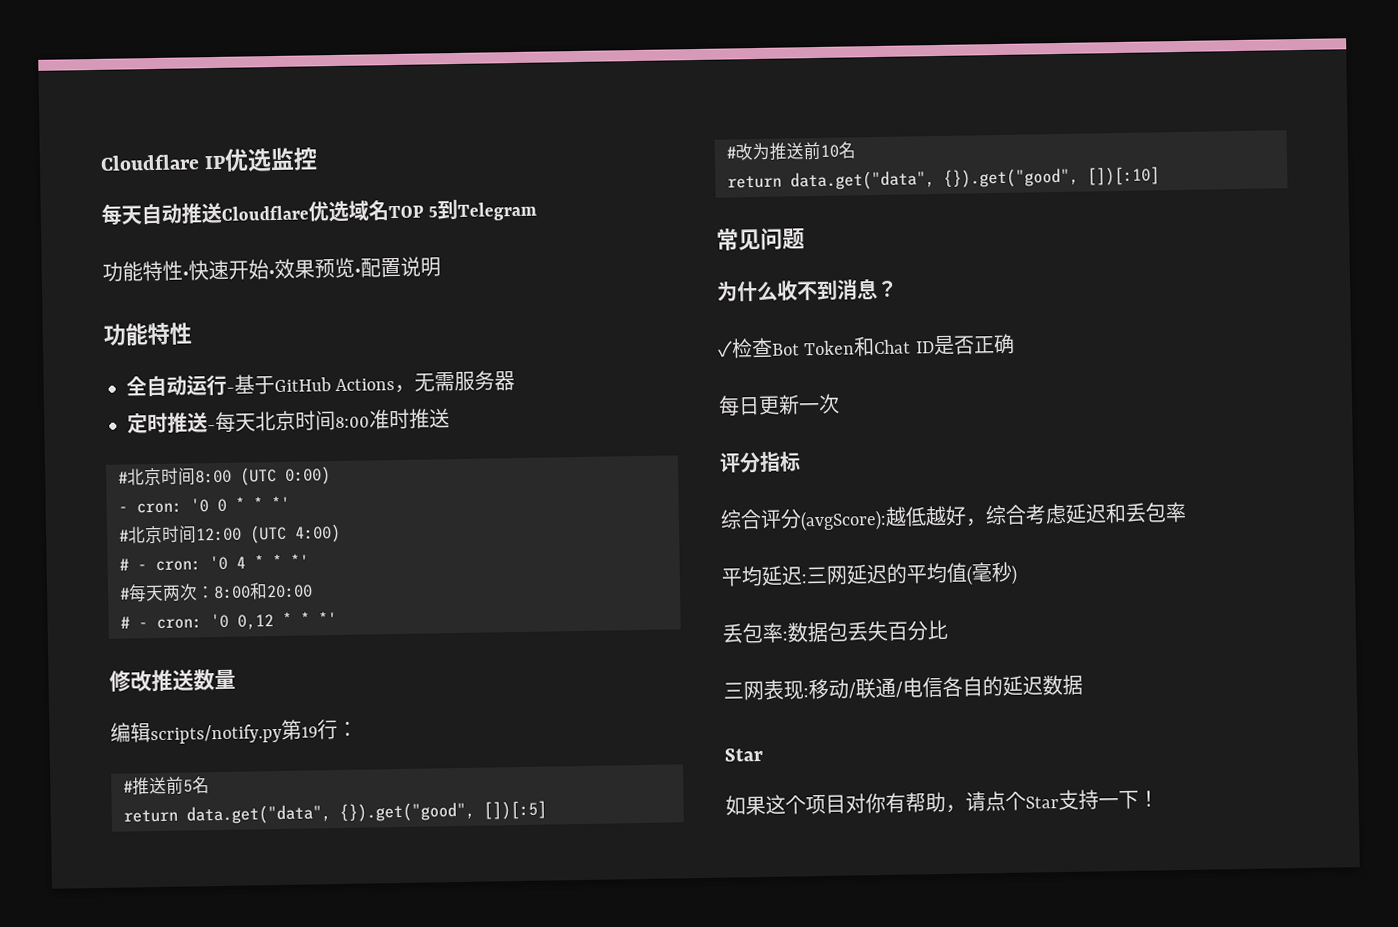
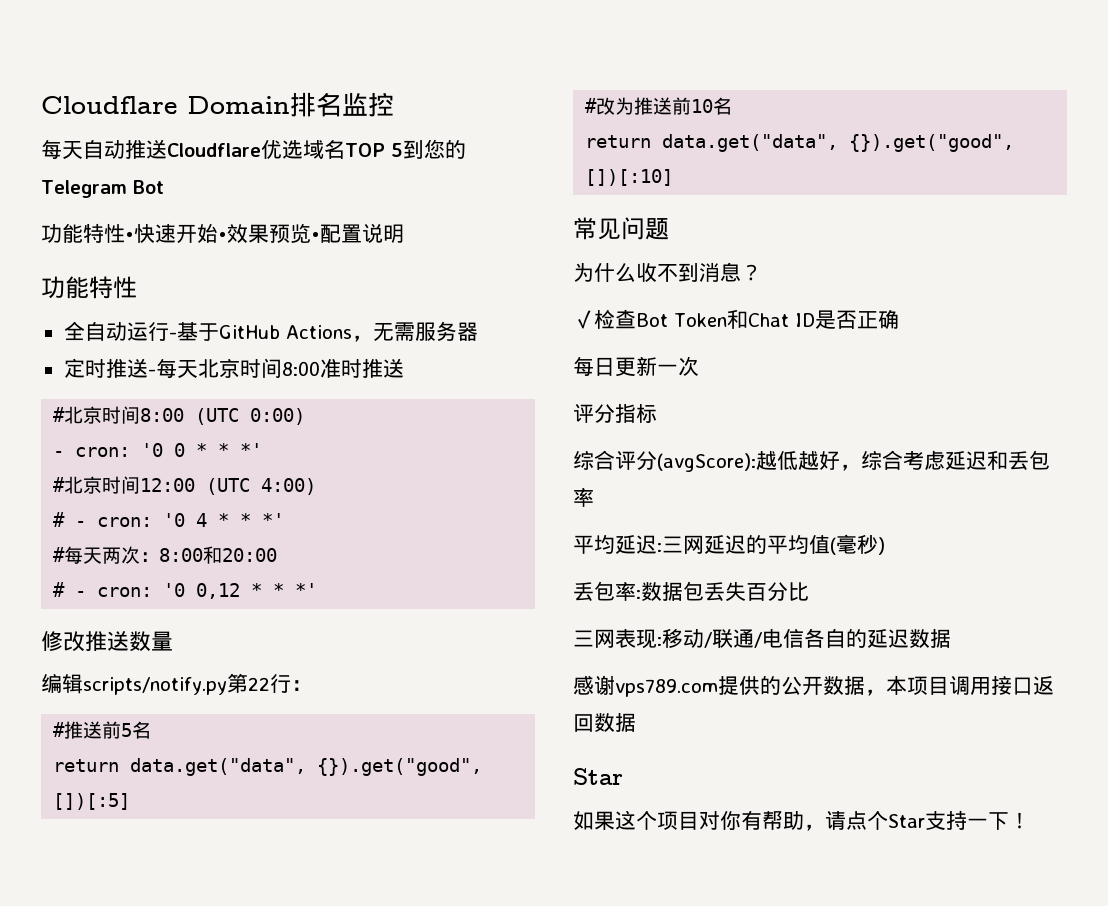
- Cloudflare IP优选监控
+ Cloudflare Domain排名监控
- 每天自动推送Cloudflare优选域名TOP 5到Telegram
+ 每天自动推送Cloudflare优选域名TOP 5到您的Telegram Bot
- 编辑scripts/notify.py第19行：
+ 编辑scripts/notify.py第22行：
+ 感谢vps789.com提供的公开数据，本项目调用接口返回数据

